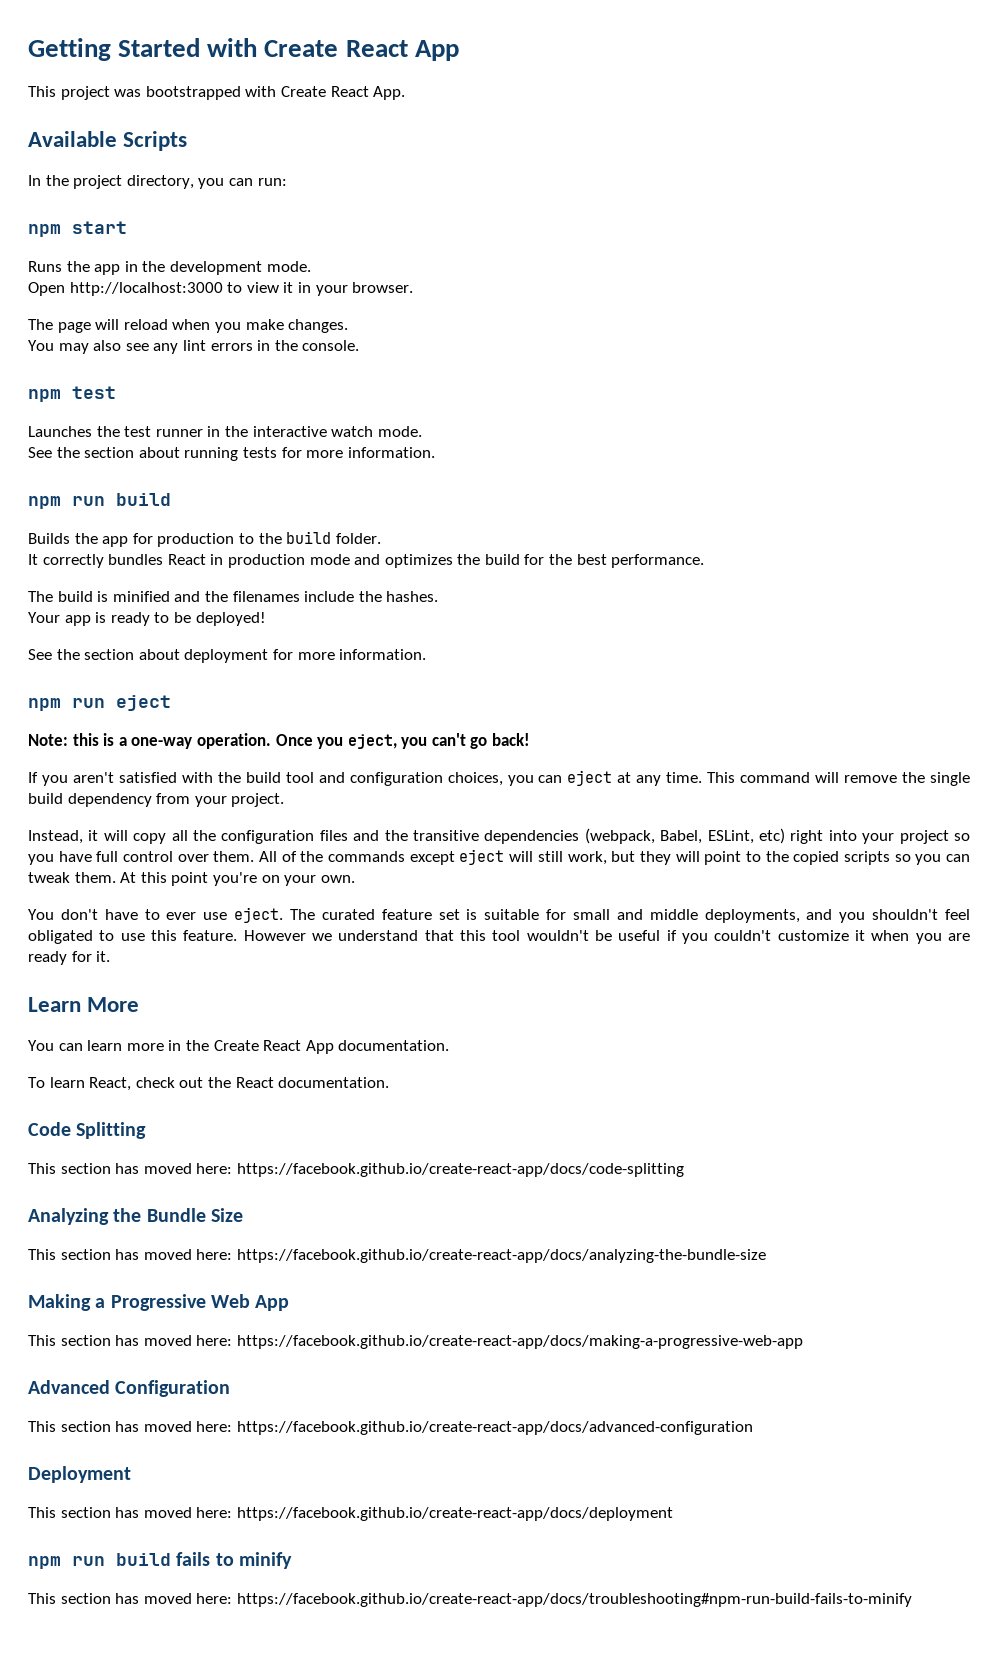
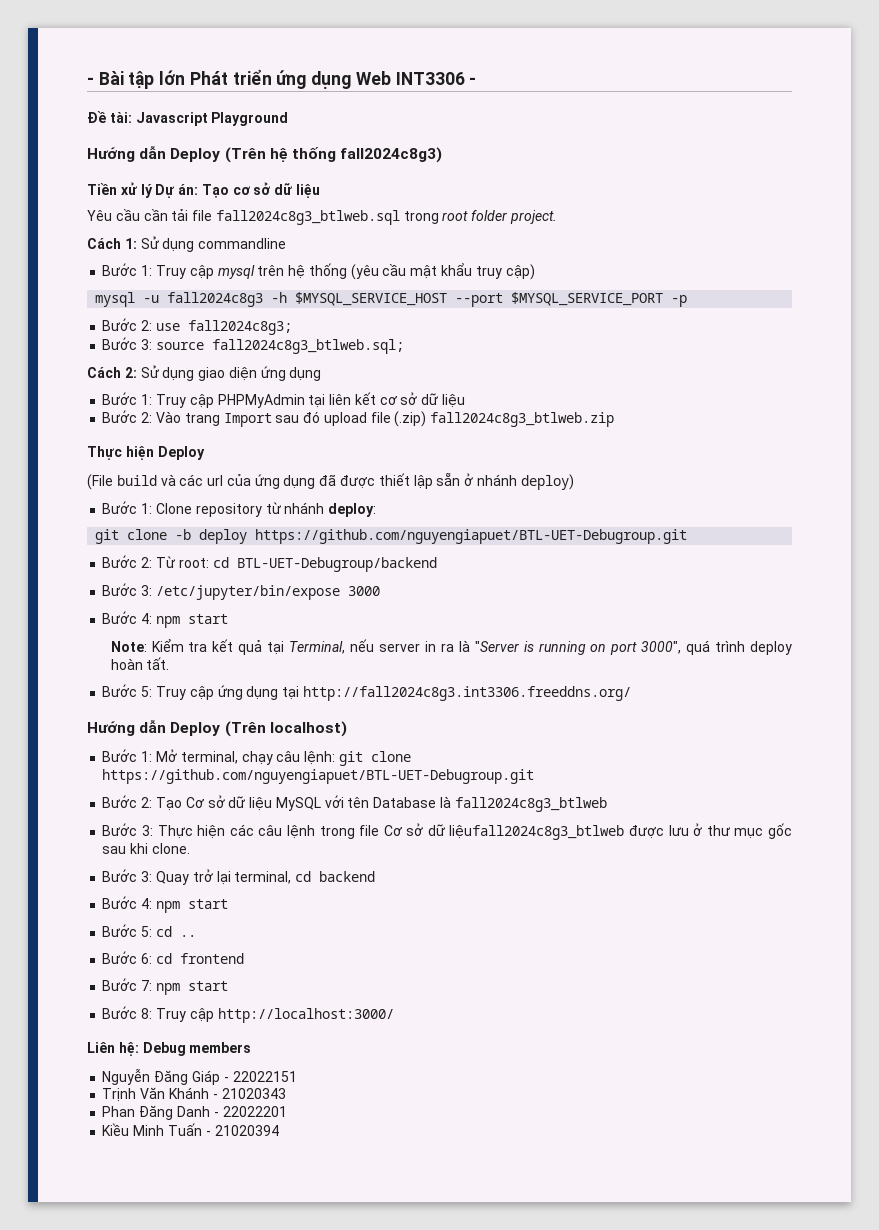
- Getting Started with Create React App
- This project was bootstrapped with Create React App.
- Available Scripts
- In the project directory, you can run:
- npm start
- Runs the app in the development mode.
- Open http://localhost:3000 to view it in your browser.
- The page will reload when you make changes.
- You may also see any lint errors in the console.
- npm test
- Launches the test runner in the interactive watch mode.
- See the section about running tests for more information.
- npm run build
- Builds the app for production to the build folder.
- It correctly bundles React in production mode and optimizes the build for the best performance.
- The build is minified and the filenames include the hashes.
- Your app is ready to be deployed!
- See the section about deployment for more information.
- npm run eject
- Note: this is a one-way operation. Once you eject, you can't go back!
- If you aren't satisfied with the build tool and configuration choices, you can eject at any time. This command will remove the single build dependency from your project.
- Instead, it will copy all the configuration files and the transitive dependencies (webpack, Babel, ESLint, etc) right into your project so you have full control over them. All of the commands except eject will still work, but they will point to the copied scripts so you can tweak them. At this point you're on your own.
- You don't have to ever use eject. The curated feature set is suitable for small and middle deployments, and you shouldn't feel obligated to use this feature. However we understand that this tool wouldn't be useful if you couldn't customize it when you are ready for it.
- Learn More
- You can learn more in the Create React App documentation.
- To learn React, check out the React documentation.
- Code Splitting
- This section has moved here: https://facebook.github.io/create-react-app/docs/code-splitting
- Analyzing the Bundle Size
- This section has moved here: https://facebook.github.io/create-react-app/docs/analyzing-the-bundle-size
- Making a Progressive Web App
- This section has moved here: https://facebook.github.io/create-react-app/docs/making-a-progressive-web-app
- Advanced Configuration
- This section has moved here: https://facebook.github.io/create-react-app/docs/advanced-configuration
- Deployment
- This section has moved here: https://facebook.github.io/create-react-app/docs/deployment
- npm run build fails to minify
- This section has moved here: https://facebook.github.io/create-react-app/docs/troubleshooting#npm-run-build-fails-to-minify
+ - Bài tập lớn Phát triển ứng dụng Web INT3306 -
+ Đề tài: Javascript Playground
+ Hướng dẫn Deploy (Trên hệ thống fall2024c8g3)
+ Tiền xử lý Dự án: Tạo cơ sở dữ liệu
+ Yêu cầu cần tải file fall2024c8g3_btlweb.sql trong root folder project.
+ Cách 1: Sử dụng commandline
+ Bước 1: Truy cập mysql trên hệ thống (yêu cầu mật khẩu truy cập)
+ mysql -u fall2024c8g3 -h $MYSQL_SERVICE_HOST --port $MYSQL_SERVICE_PORT -p
+ Bước 2: use fall2024c8g3;
+ Bước 3: source fall2024c8g3_btlweb.sql;
+ Cách 2: Sử dụng giao diện ứng dụng
+ Bước 1: Truy cập PHPMyAdmin tại liên kết cơ sở dữ liệu
+ Bước 2: Vào trang Import sau đó upload file (.zip) fall2024c8g3_btlweb.zip
+ Thực hiện Deploy
+ (File build và các url của ứng dụng đã được thiết lập sẵn ở nhánh deploy)
+ Bước 1: Clone repository từ nhánh deploy:
+ git clone -b deploy https://github.com/nguyengiapuet/BTL-UET-Debugroup.git
+ Bước 2: Từ root: cd BTL-UET-Debugroup/backend
+ Bước 3: /etc/jupyter/bin/expose 3000
+ Bước 4: npm start
+ Note: Kiểm tra kết quả tại Terminal, nếu server in ra là "Server is running on port 3000", quá trình deploy hoàn tất.
+ Bước 5: Truy cập ứng dụng tại http://fall2024c8g3.int3306.freeddns.org/
+ Hướng dẫn Deploy (Trên localhost)
+ Bước 1: Mở terminal, chạy câu lệnh: git clone https://github.com/nguyengiapuet/BTL-UET-Debugroup.git
+ Bước 2: Tạo Cơ sở dữ liệu MySQL với tên Database là fall2024c8g3_btlweb
+ Bước 3: Thực hiện các câu lệnh trong file Cơ sở dữ liệufall2024c8g3_btlweb được lưu ở thư mục gốc sau khi clone.
+ Bước 3: Quay trở lại terminal, cd backend
+ Bước 4: npm start
+ Bước 5: cd ..
+ Bước 6: cd frontend
+ Bước 7: npm start
+ Bước 8: Truy cập http://localhost:3000/
+ Liên hệ: Debug members
+ Nguyễn Đăng Giáp - 22022151
+ Trịnh Văn Khánh - 21020343
+ Phan Đăng Danh - 22022201
+ Kiều Minh Tuấn - 21020394

